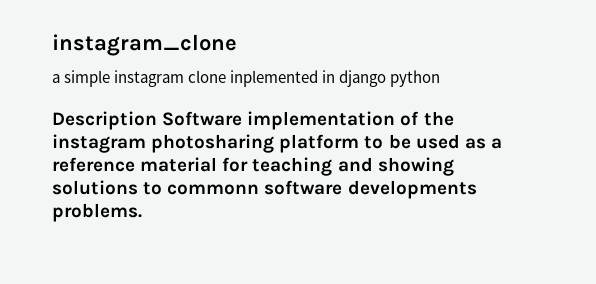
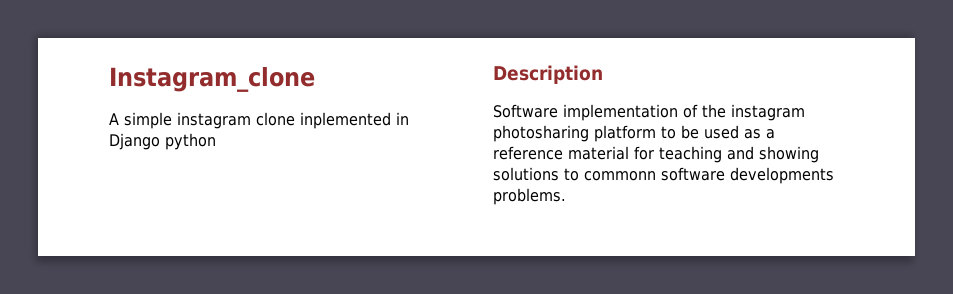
- instagram_clone
- a simple instagram clone inplemented in django python
+ Instagram_clone
+ A simple instagram clone inplemented in Django python
- Description Software implementation of the instagram photosharing platform to be used as a reference material for teaching and showing solutions to commonn software developments problems.
+ Description
+ Software implementation of the instagram photosharing platform to be used as a reference material for teaching and showing solutions to commonn software developments problems.

